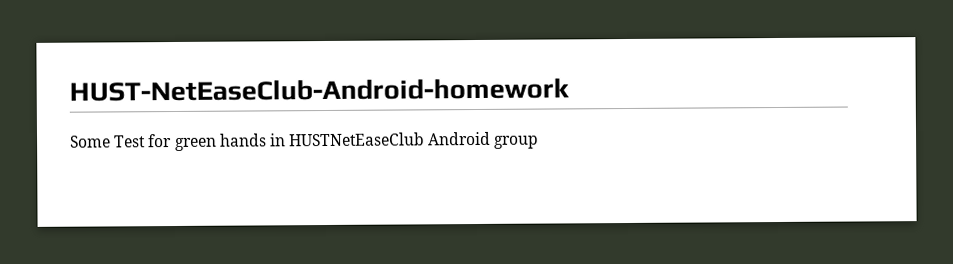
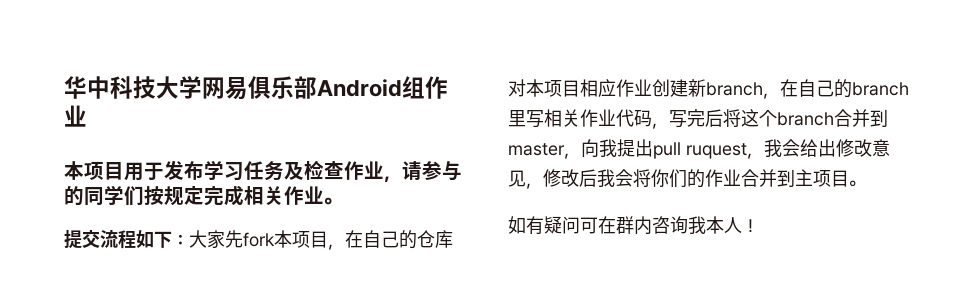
- HUST-NetEaseClub-Android-homework
- Some Test for green hands in HUSTNetEaseClub Android group
+ 华中科技大学网易俱乐部Android组作业
+ 本项目用于发布学习任务及检查作业，请参与的同学们按规定完成相关作业。
+ 提交流程如下：大家先fork本项目，在自己的仓库对本项目相应作业创建新branch，在自己的branch里写相关作业代码，写完后将这个branch合并到master，向我提出pull ruquest，我会给出修改意见，修改后我会将你们的作业合并到主项目。
+ 如有疑问可在群内咨询我本人！

